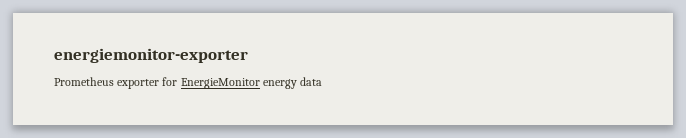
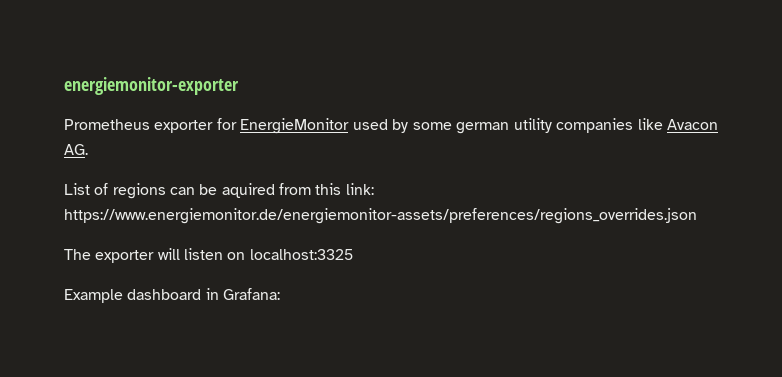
- Prometheus exporter for EnergieMonitor energy data
+ Prometheus exporter for EnergieMonitor used by some german utility companies like Avacon AG.
+ List of regions can be aquired from this link: https://www.energiemonitor.de/energiemonitor-assets/preferences/regions_overrides.json
+ The exporter will listen on localhost:3325
+ Example dashboard in Grafana:

